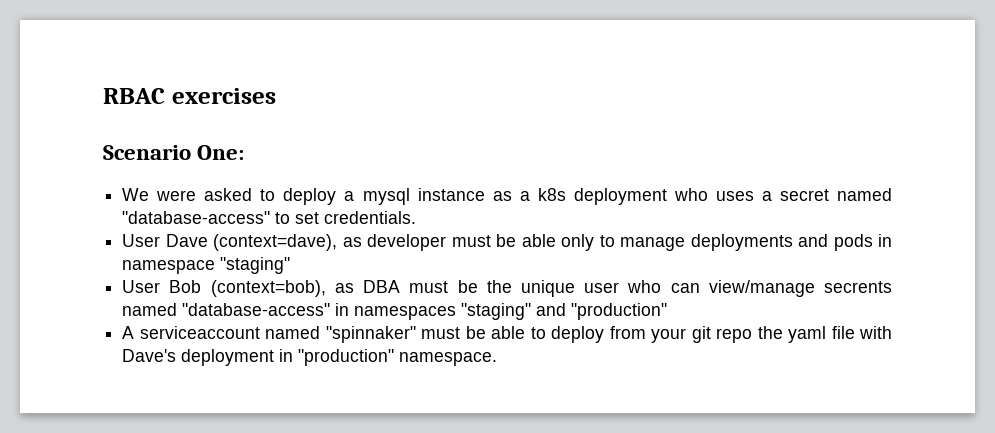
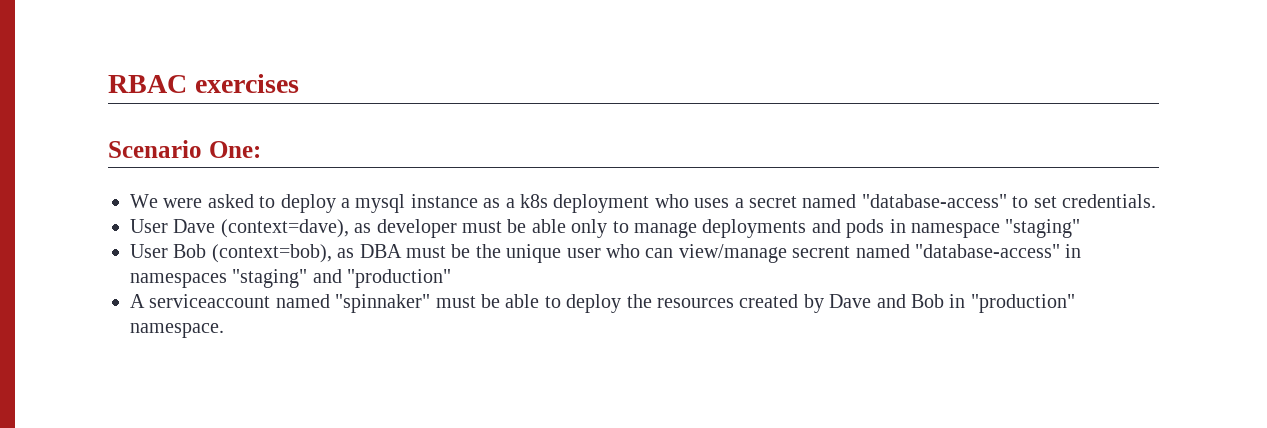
- User Bob (context=bob), as DBA must be the unique user who can view/manage secrents named "database-access" in namespaces "staging" and "production"
+ User Bob (context=bob), as DBA must be the unique user who can view/manage secrent named "database-access" in namespaces "staging" and "production"
- A serviceaccount named "spinnaker" must be able to deploy from your git repo the yaml file with Dave's deployment in "production" namespace.
+ A serviceaccount named "spinnaker" must be able to deploy the resources created by Dave and Bob in "production" namespace.

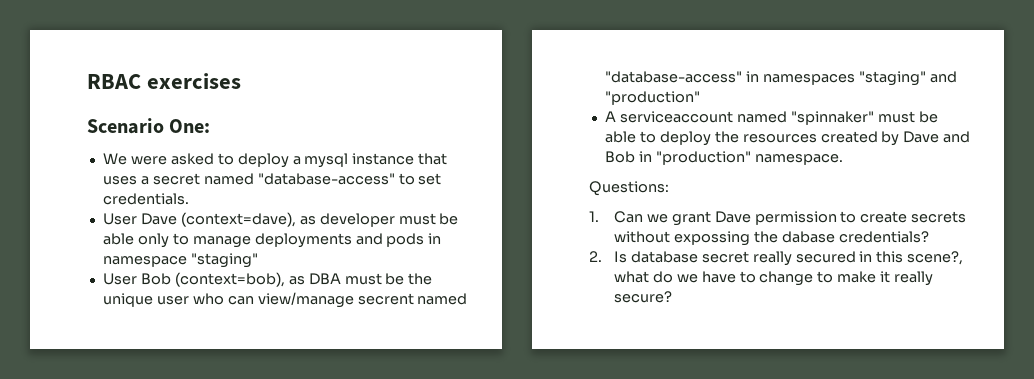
- We were asked to deploy a mysql instance as a k8s deployment who uses a secret named "database-access" to set credentials.
+ We were asked to deploy a mysql instance that uses a secret named "database-access" to set credentials.
+ Questions:
+ 1. Can we grant Dave permission to create secrets without expossing the dabase credentials?
+ 2. Is database secret really secured in this scene?, what do we have to change to make it really secure?

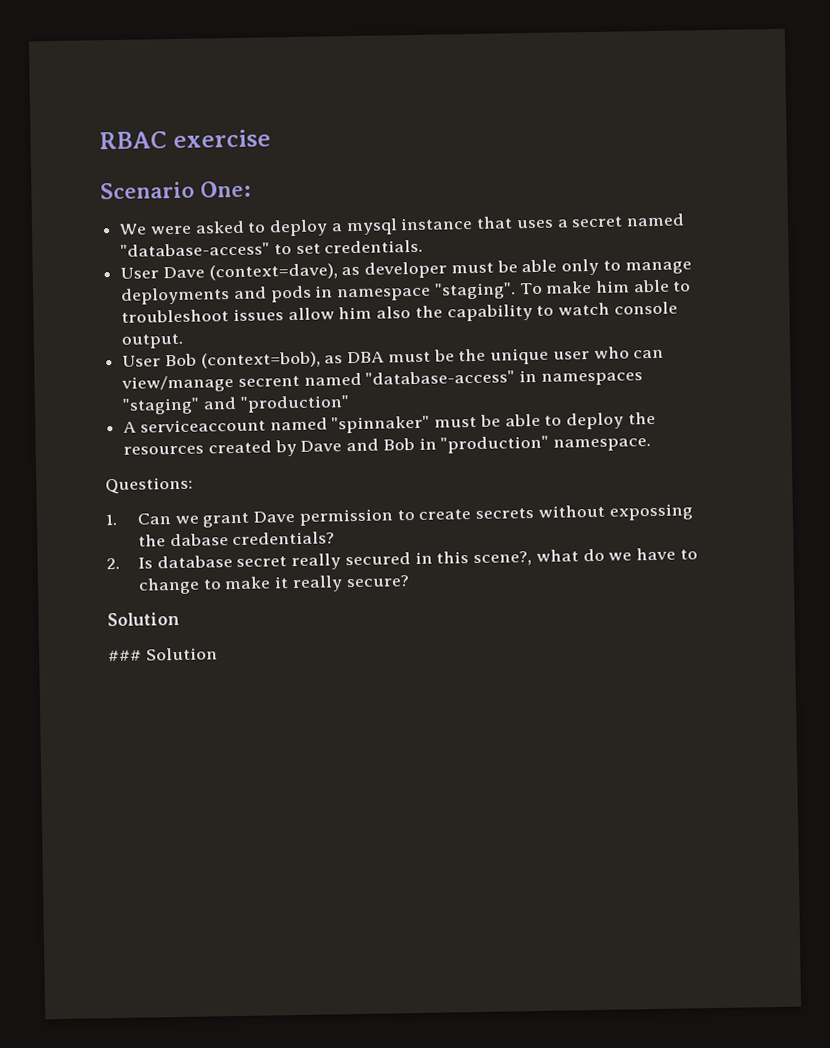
- RBAC exercises
+ RBAC exercise
- User Dave (context=dave), as developer must be able only to manage deployments and pods in namespace "staging"
+ User Dave (context=dave), as developer must be able only to manage deployments and pods in namespace "staging". To make him able to troubleshoot issues allow him also the capability to watch console output.
  2. Is database secret really secured in this scene?, what do we have to change to make it really secure?
+ Solution
+ ### Solution

